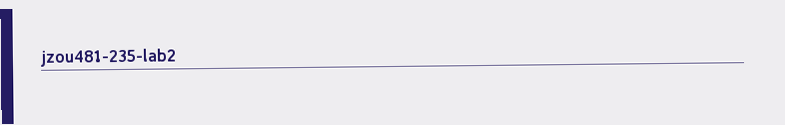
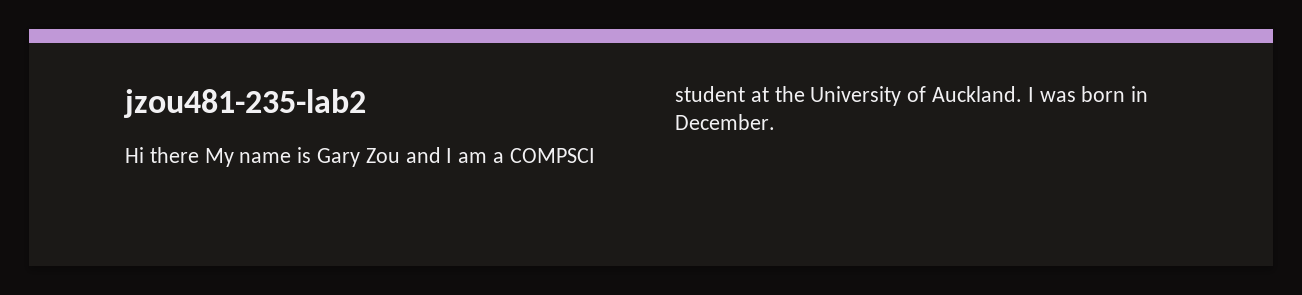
+ Hi there My name is Gary Zou and I am a COMPSCI student at the University of Auckland. I was born in December.

